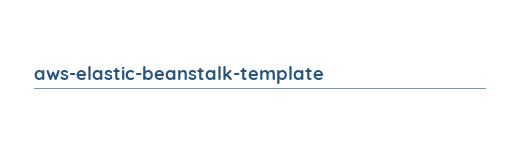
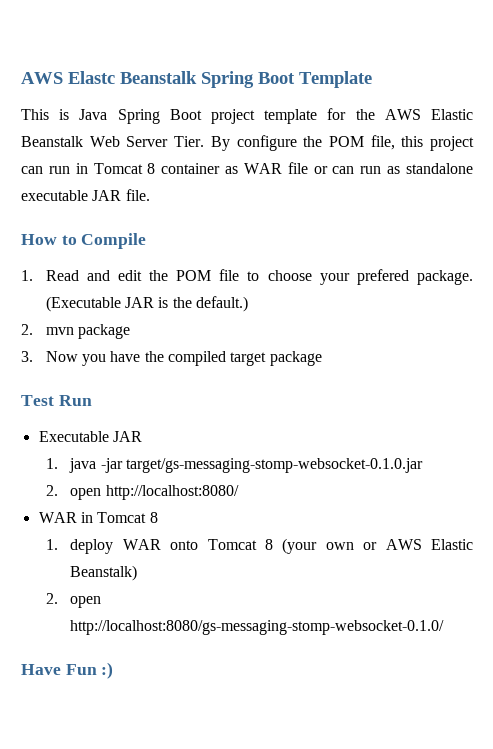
- aws-elastic-beanstalk-template
+ AWS Elastc Beanstalk Spring Boot Template
+ This is Java Spring Boot project template for the AWS Elastic Beanstalk Web Server Tier. By configure the POM file, this project can run in Tomcat 8 container as WAR file or can run as standalone executable JAR file.
+ How to Compile
+ 1. Read and edit the POM file to choose your prefered package. (Executable JAR is the default.)
+ 2. mvn package
+ 3. Now you have the compiled target package
+ Test Run
+ Executable JAR
+ 1. java -jar target/gs-messaging-stomp-websocket-0.1.0.jar
+ 2. open http://localhost:8080/
+ WAR in Tomcat 8
+ 1. deploy WAR onto Tomcat 8 (your own or AWS Elastic Beanstalk)
+ 2. open http://localhost:8080/gs-messaging-stomp-websocket-0.1.0/
+ Have Fun :)

